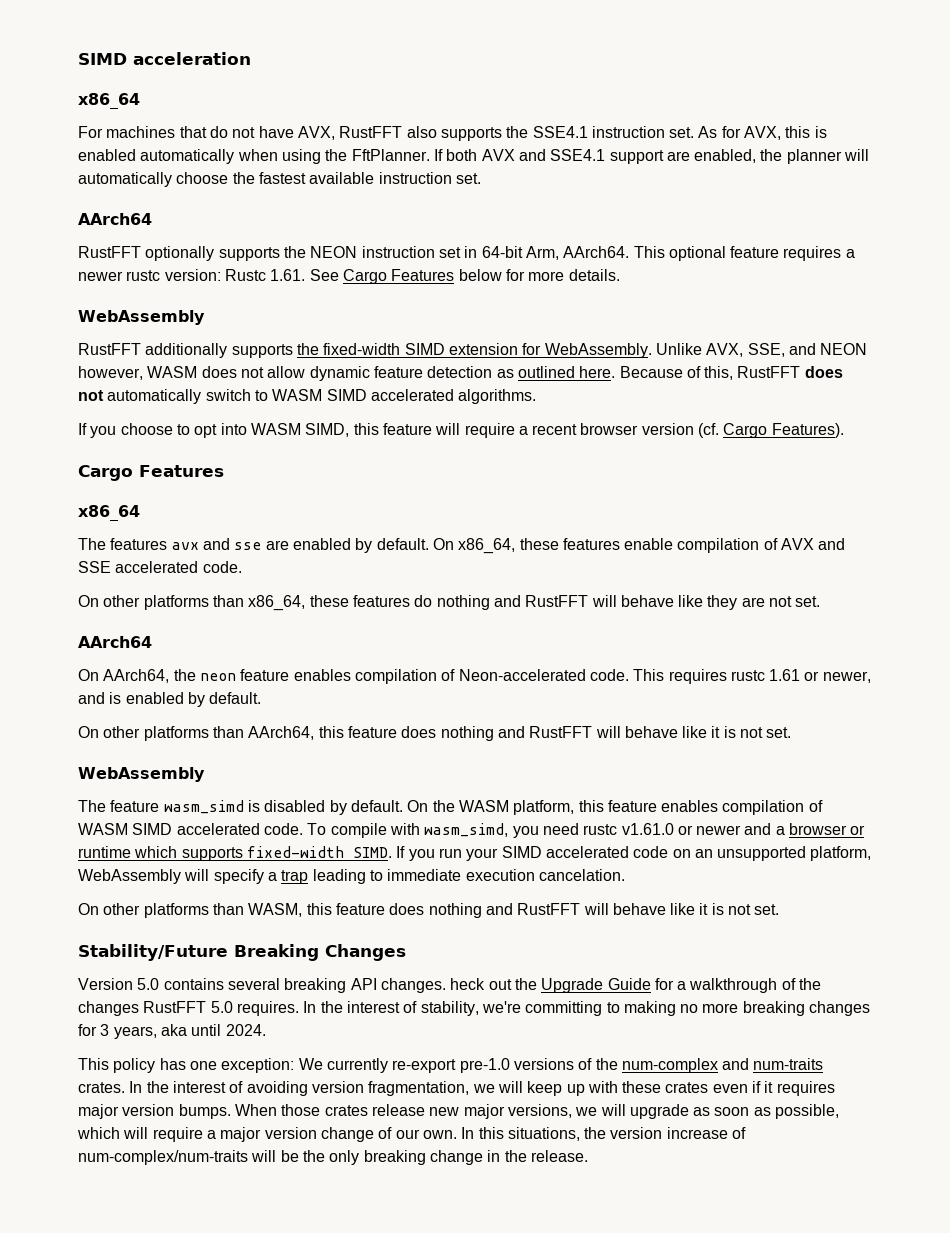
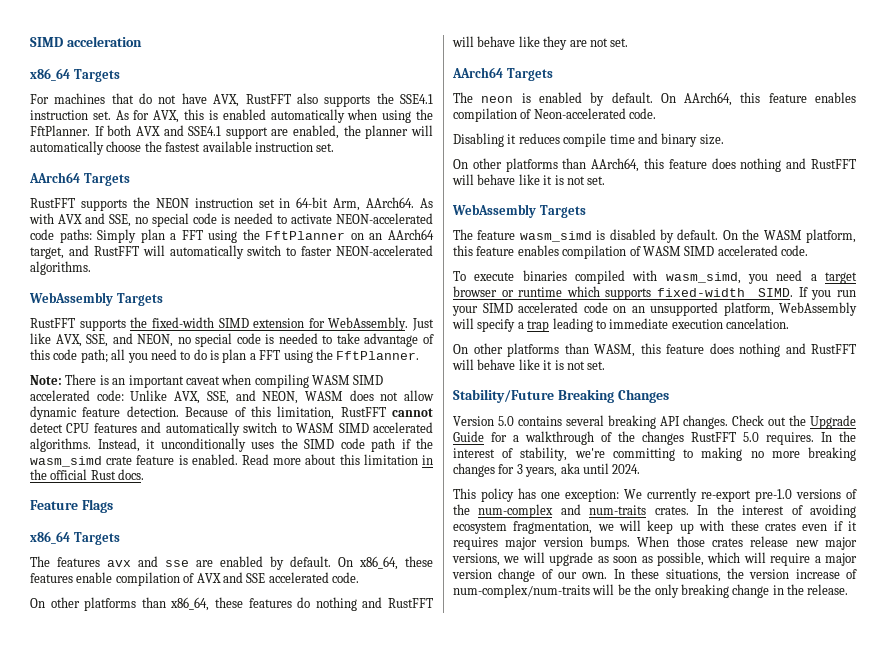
  SIMD acceleration
- x86_64
+ x86_64 Targets
  If both AVX and SSE4.1 support are enabled, the planner will automatically choose the fastest available instruction set.
- AArch64
- RustFFT optionally supports the NEON instruction set in 64-bit Arm, AArch64.
+ AArch64 Targets
+ RustFFT supports the NEON instruction set in 64-bit Arm, AArch64.
- This optional feature requires a newer rustc version: Rustc 1.61. See Cargo Features below for more details.
- WebAssembly
- RustFFT additionally supports the fixed-width SIMD extension for WebAssembly.
+ As with AVX and SSE, no special code is needed to activate NEON-accelerated code paths: Simply plan a FFT using the FftPlanner on an AArch64 target, and RustFFT will automatically switch to faster NEON-accelerated algorithms.
+ WebAssembly Targets
+ RustFFT supports the fixed-width SIMD extension for WebAssembly.
- Unlike AVX, SSE, and NEON however, WASM does not allow dynamic feature detection as outlined here. Because of this, RustFFT does not automatically switch to WASM SIMD accelerated algorithms.
- If you choose to opt into WASM SIMD, this feature will require a recent browser version (cf. Cargo Features).
- Cargo Features
- x86_64
+ Just like AVX, SSE, and NEON, no special code is needed to take advantage of this code path; all you need to do is plan a FFT using the FftPlanner.
+ Note: There is an important caveat when compiling WASM SIMD accelerated code: Unlike AVX, SSE, and NEON, WASM does not allow dynamic feature detection. Because of this limitation, RustFFT cannot detect CPU features and automatically switch to WASM SIMD accelerated algorithms. Instead, it unconditionally uses the SIMD code path if the wasm_simd crate feature is enabled. Read more about this limitation in the official Rust docs.
+ Feature Flags
+ x86_64 Targets
  On other platforms than x86_64, these features do nothing and RustFFT will behave like they are not set.
- AArch64
- On AArch64, the neon feature enables compilation of Neon-accelerated code. This requires rustc 1.61 or newer, and is enabled by default.
+ AArch64 Targets
+ The neon is enabled by default. On AArch64, this feature enables compilation of Neon-accelerated code.
+ Disabling it reduces compile time and binary size.
  On other platforms than AArch64, this feature does nothing and RustFFT will behave like it is not set.
- WebAssembly
+ WebAssembly Targets
- On the WASM platform, this feature enables compilation of WASM SIMD accelerated code. To compile with wasm_simd, you need rustc v1.61.0 or newer and a browser or runtime which supports fixed-width SIMD.
+ On the WASM platform, this feature enables compilation of WASM SIMD accelerated code.
+ To execute binaries compiled with wasm_simd, you need a target browser or runtime which supports fixed-width SIMD.
- Version 5.0 contains several breaking API changes. heck out the Upgrade Guide for a walkthrough of the changes RustFFT 5.0 requires.
+ Version 5.0 contains several breaking API changes. Check out the Upgrade Guide for a walkthrough of the changes RustFFT 5.0 requires.
- In the interest of avoiding version fragmentation, we will keep up with these crates even if it requires major version bumps.
+ In the interest of avoiding ecosystem fragmentation, we will keep up with these crates even if it requires major version bumps.
- In this situations, the version increase of num-complex/num-traits will be the only breaking change in the release.
+ In these situations, the version increase of num-complex/num-traits will be the only breaking change in the release.

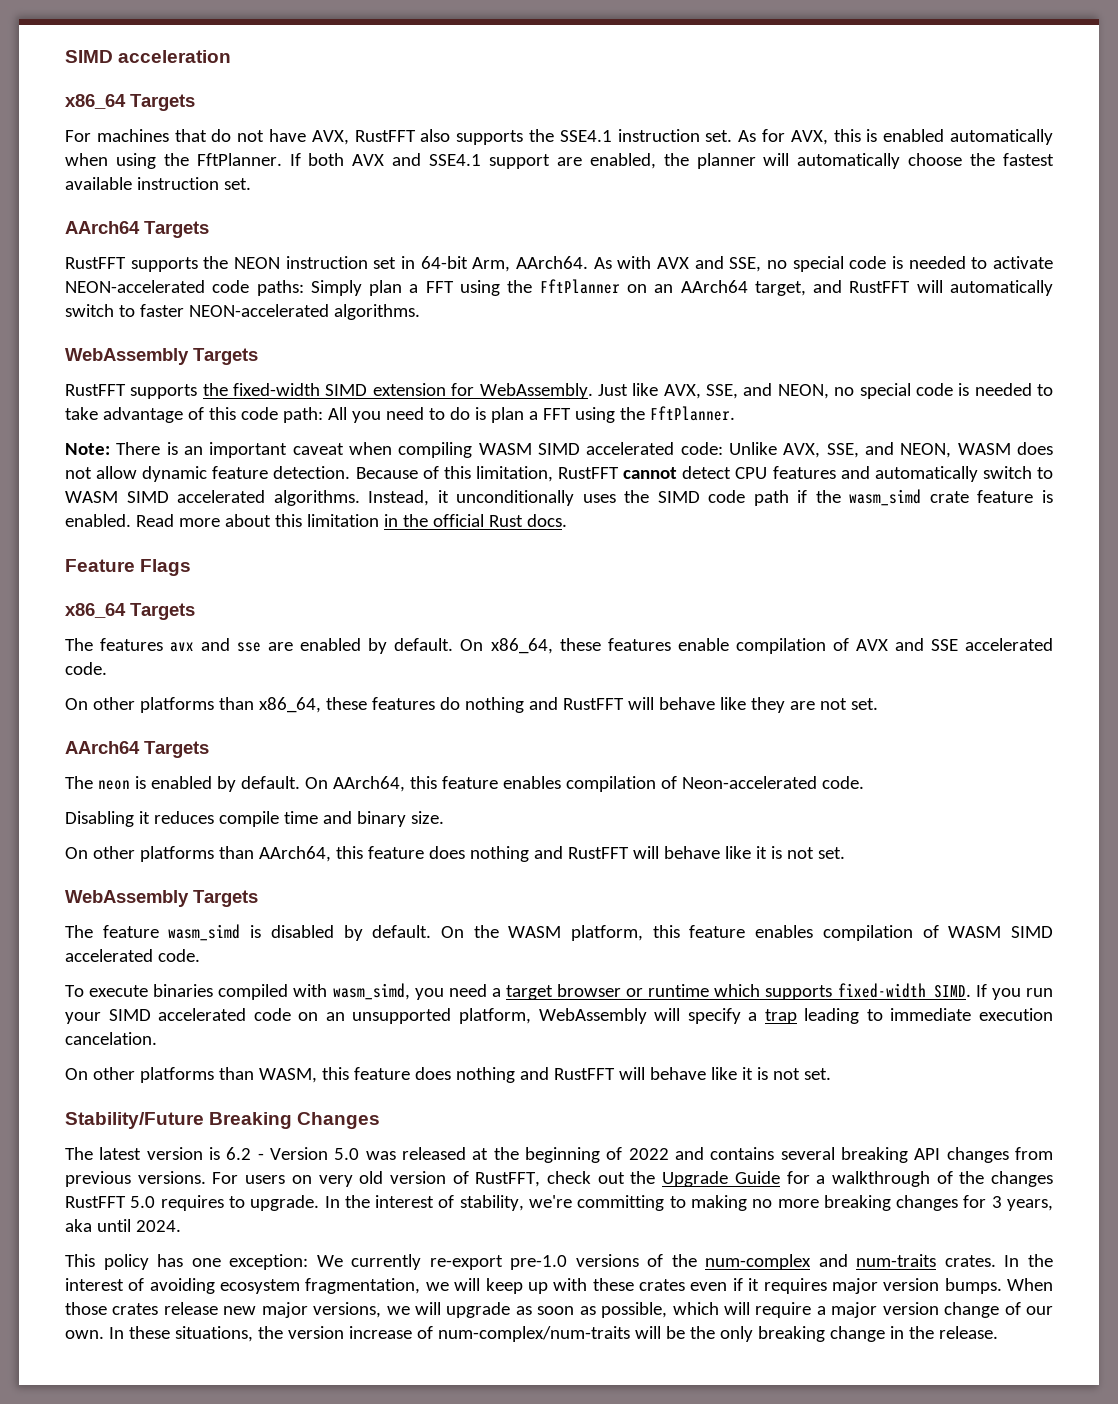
- Just like AVX, SSE, and NEON, no special code is needed to take advantage of this code path; all you need to do is plan a FFT using the FftPlanner.
+ Just like AVX, SSE, and NEON, no special code is needed to take advantage of this code path: All you need to do is plan a FFT using the FftPlanner.
- Version 5.0 contains several breaking API changes. Check out the Upgrade Guide for a walkthrough of the changes RustFFT 5.0 requires.
+ The latest version is 6.2 - Version 5.0 was released at the beginning of 2022 and contains several breaking API changes from previous versions. For users on very old version of RustFFT, check out the Upgrade Guide for a walkthrough of the changes RustFFT 5.0 requires to upgrade.

